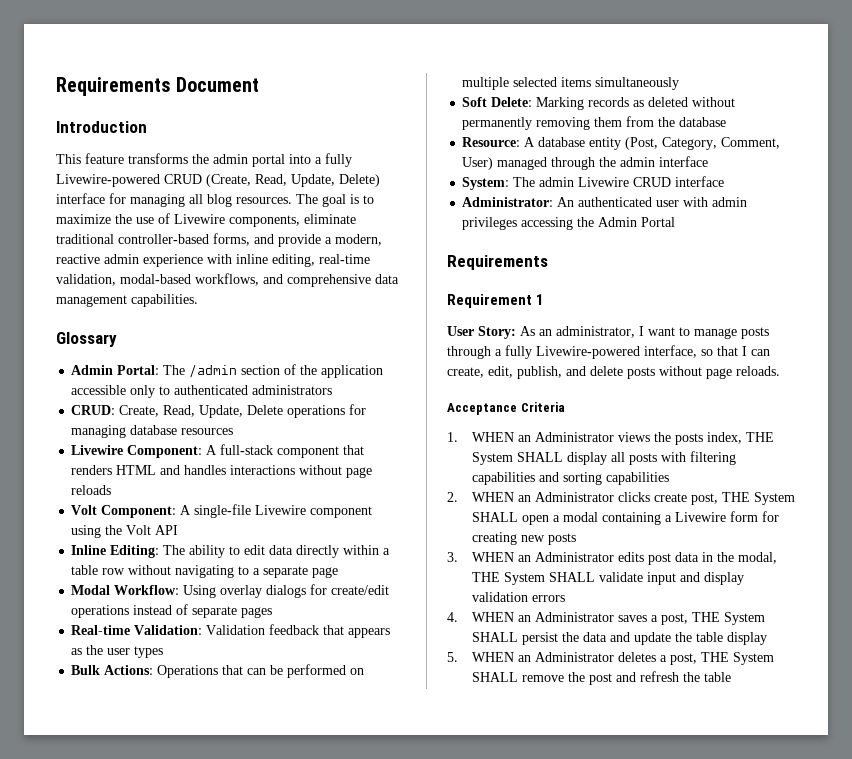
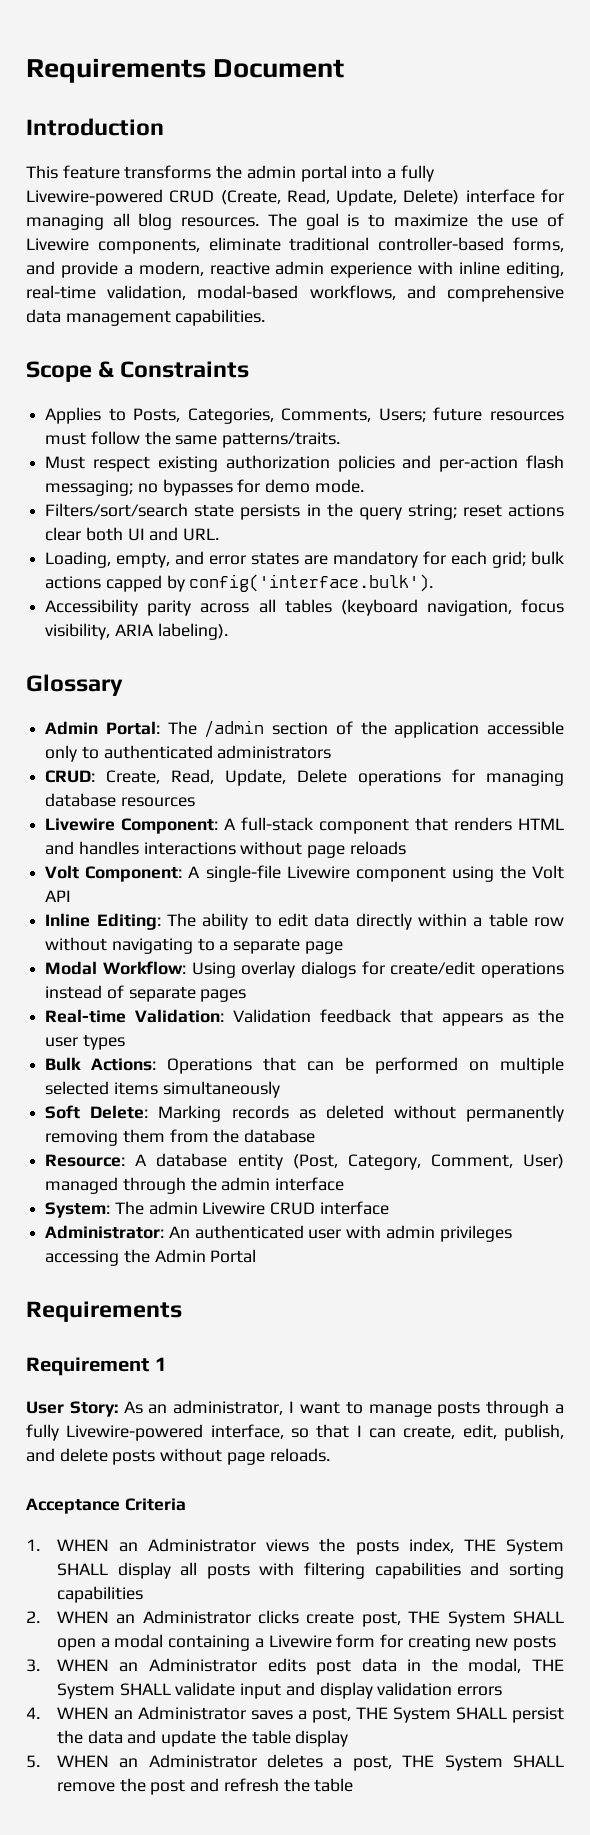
+ Scope & Constraints
+ Applies to Posts, Categories, Comments, Users; future resources must follow the same patterns/traits.
+ Must respect existing authorization policies and per-action flash messaging; no bypasses for demo mode.
+ Filters/sort/search state persists in the query string; reset actions clear both UI and URL.
+ Loading, empty, and error states are mandatory for each grid; bulk actions capped by config('interface.bulk').
+ Accessibility parity across all tables (keyboard navigation, focus visibility, ARIA labeling).

